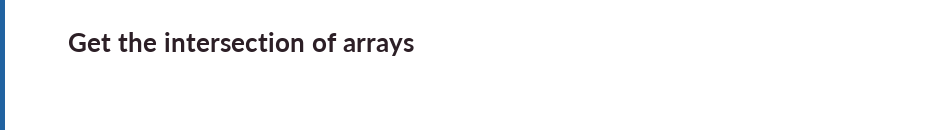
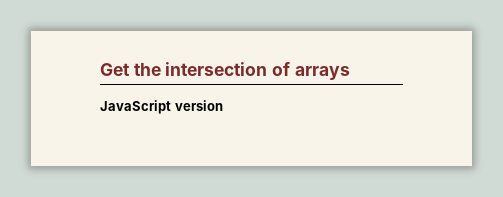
+ JavaScript version

